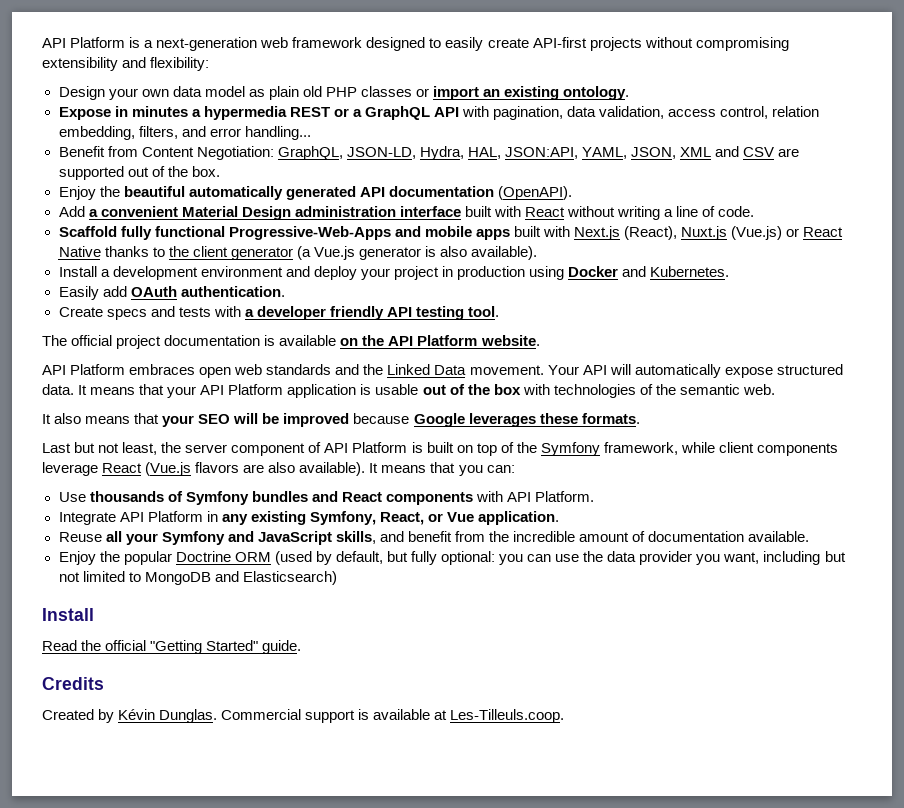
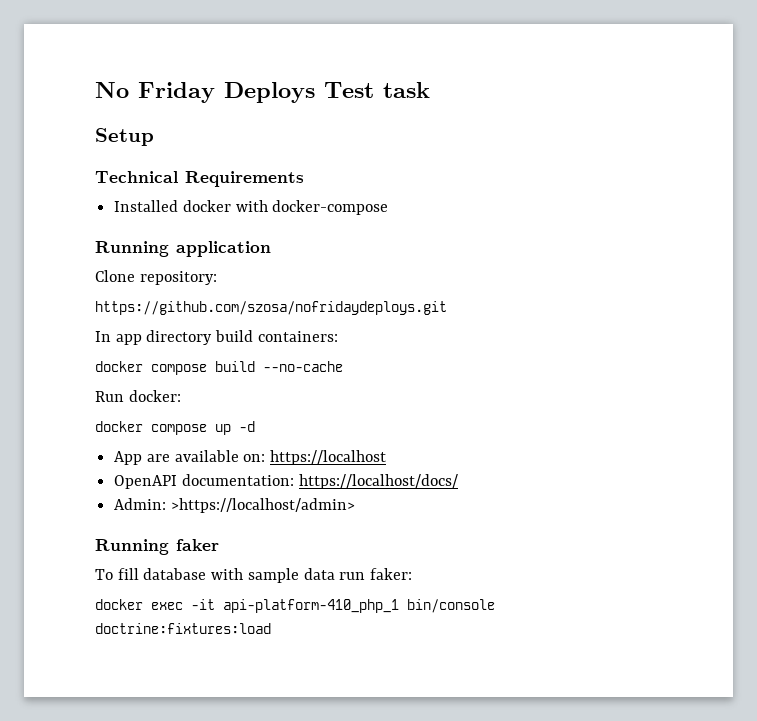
- API Platform is a next-generation web framework designed to easily create API-first projects without compromising extensibility and flexibility:
- Design your own data model as plain old PHP classes or import an existing ontology.
- Expose in minutes a hypermedia REST or a GraphQL API with pagination, data validation, access control, relation embedding, filters, and error handling...
- Benefit from Content Negotiation: GraphQL, JSON-LD, Hydra, HAL, JSON:API, YAML, JSON, XML and CSV are supported out of the box.
- Enjoy the beautiful automatically generated API documentation (OpenAPI).
- Add a convenient Material Design administration interface built with React without writing a line of code.
- Scaffold fully functional Progressive-Web-Apps and mobile apps built with Next.js (React), Nuxt.js (Vue.js) or React Native thanks to the client generator (a Vue.js generator is also available).
- Install a development environment and deploy your project in production using Docker and Kubernetes.
- Easily add OAuth authentication.
- Create specs and tests with a developer friendly API testing tool.
- The official project documentation is available on the API Platform website.
- API Platform embraces open web standards and the Linked Data movement. Your API will automatically expose structured data. It means that your API Platform application is usable out of the box with technologies of the semantic web.
- It also means that your SEO will be improved because Google leverages these formats.
- Last but not least, the server component of API Platform is built on top of the Symfony framework, while client components leverage React (Vue.js flavors are also available). It means that you can:
- Use thousands of Symfony bundles and React components with API Platform.
- Integrate API Platform in any existing Symfony, React, or Vue application.
- Reuse all your Symfony and JavaScript skills, and benefit from the incredible amount of documentation available.
- Enjoy the popular Doctrine ORM (used by default, but fully optional: you can use the data provider you want, including but not limited to MongoDB and Elasticsearch)
- Install
- Read the official "Getting Started" guide.
- Credits
- Created by Kévin Dunglas. Commercial support is available at Les-Tilleuls.coop.
+ No Friday Deploys Test task
+ Setup
+ Technical Requirements
+ Installed docker with docker-compose
+ Running application
+ Clone repository:
+ https://github.com/szosa/nofridaydeploys.git
+ In app directory build containers:
+ docker compose build --no-cache
+ Run docker:
+ docker compose up -d
+ App are available on: https://localhost
+ OpenAPI documentation: https://localhost/docs/
+ Admin: >https://localhost/admin>
+ Running faker
+ To fill database with sample data run faker:
+ docker exec -it api-platform-410_php_1 bin/console doctrine:fixtures:load

